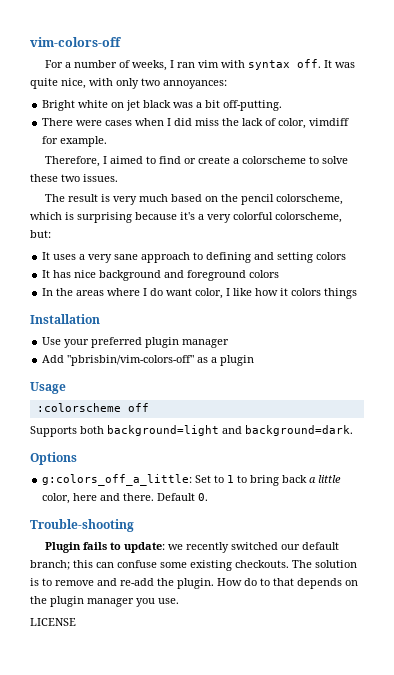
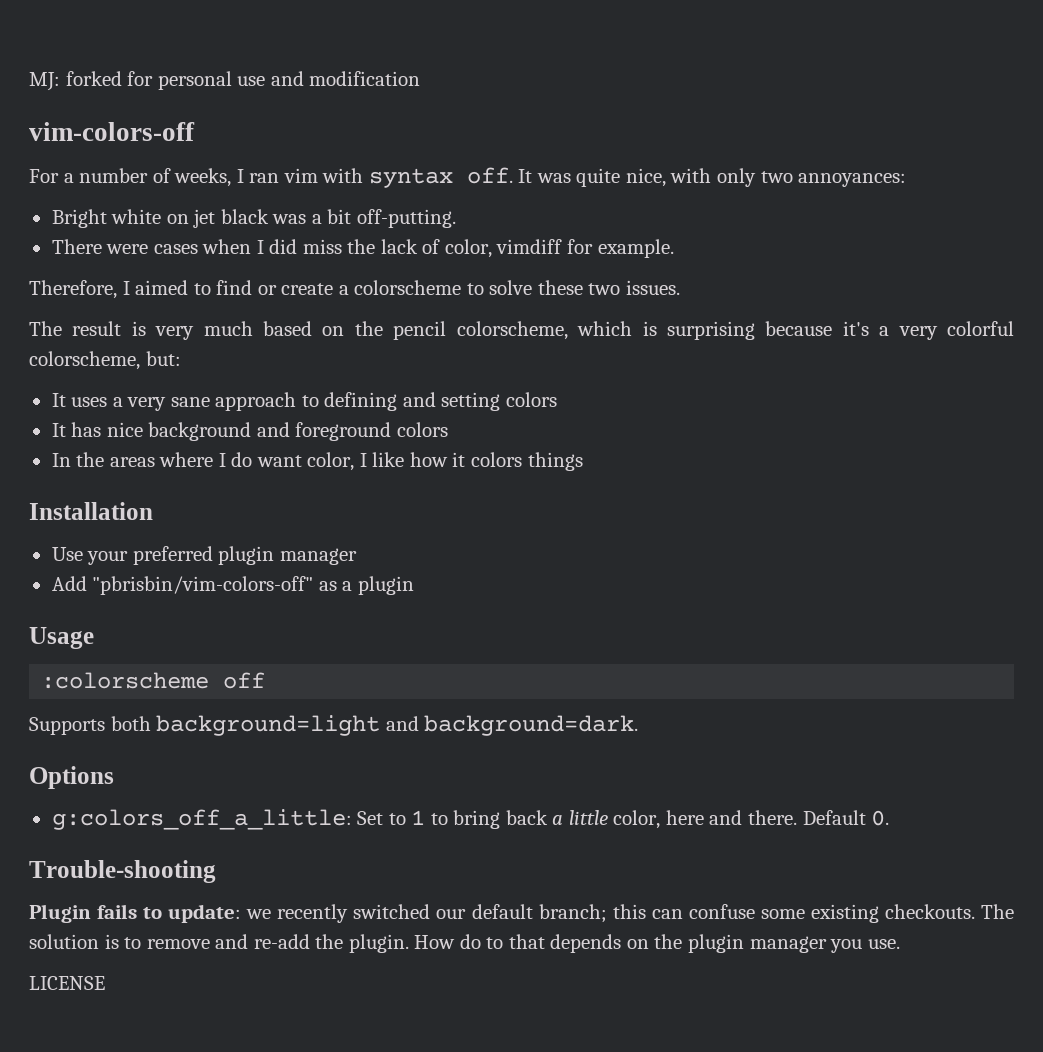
+ MJ: forked for personal use and modification

